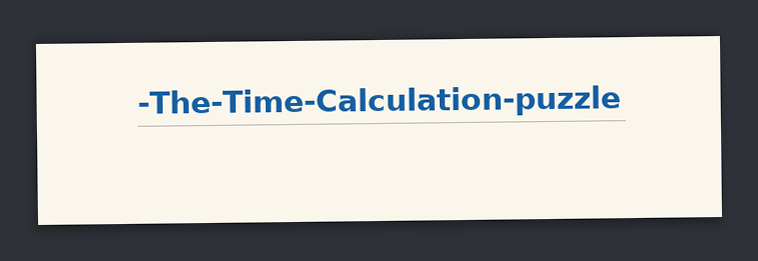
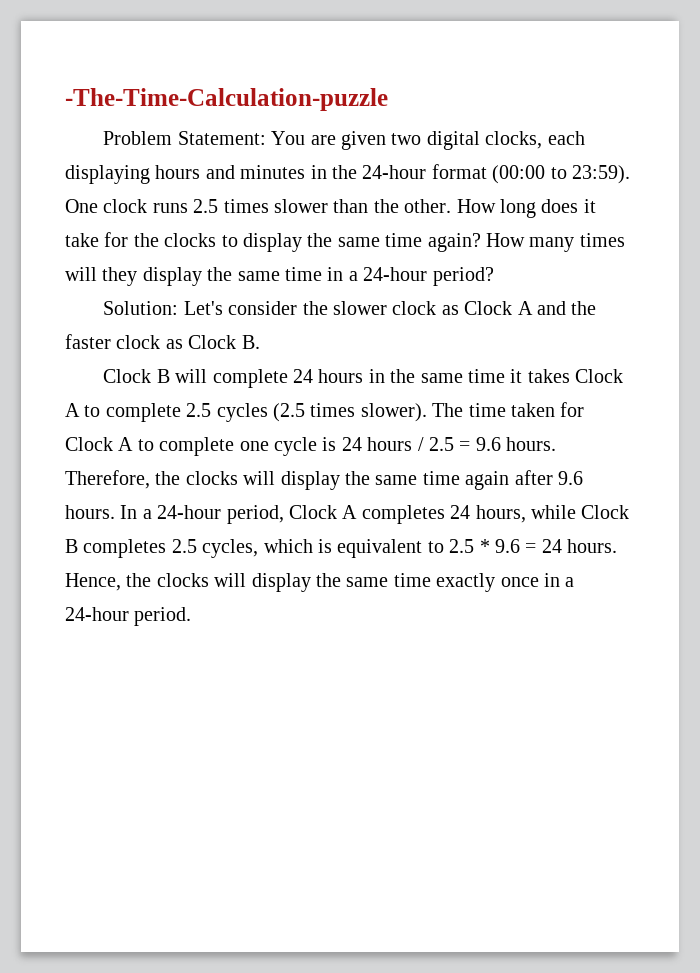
+ Problem Statement: You are given two digital clocks, each displaying hours and minutes in the 24-hour format (00:00 to 23:59). One clock runs 2.5 times slower than the other. How long does it take for the clocks to display the same time again? How many times will they display the same time in a 24-hour period?
+ Solution: Let's consider the slower clock as Clock A and the faster clock as Clock B.
+ Clock B will complete 24 hours in the same time it takes Clock A to complete 2.5 cycles (2.5 times slower). The time taken for Clock A to complete one cycle is 24 hours / 2.5 = 9.6 hours. Therefore, the clocks will display the same time again after 9.6 hours. In a 24-hour period, Clock A completes 24 hours, while Clock B completes 2.5 cycles, which is equivalent to 2.5 * 9.6 = 24 hours. Hence, the clocks will display the same time exactly once in a 24-hour period.

